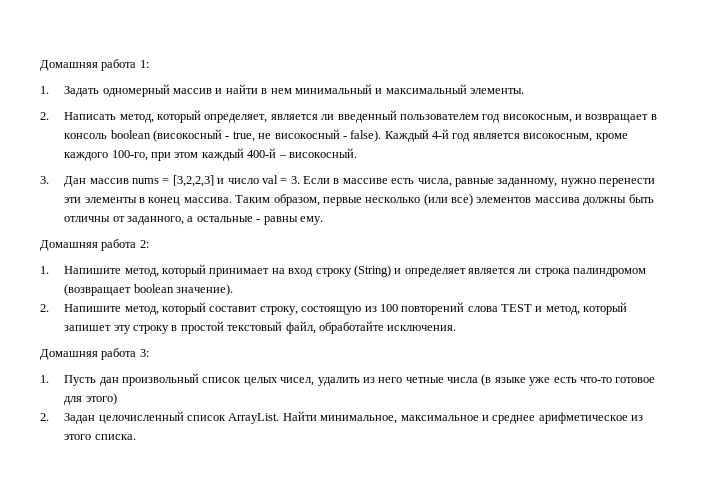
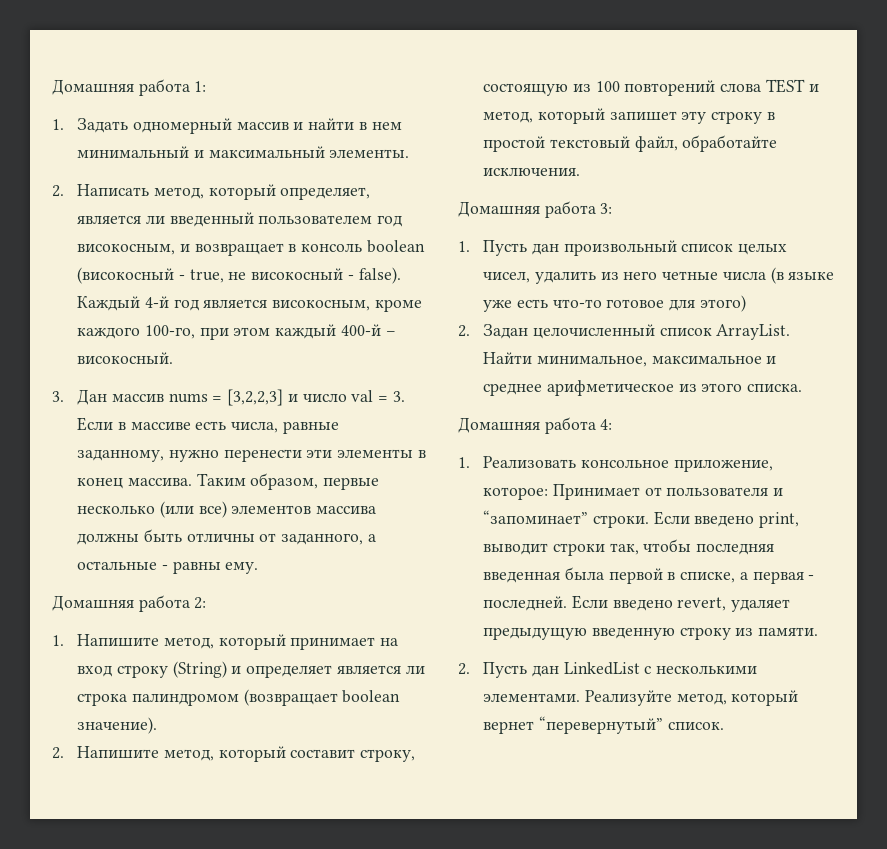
+ Домашняя работа 4:
+ 1. Реализовать консольное приложение, которое: Принимает от пользователя и “запоминает” строки. Если введено print, выводит строки так, чтобы последняя введенная была первой в списке, а первая - последней. Если введено revert, удаляет предыдущую введенную строку из памяти.
+ 2. Пусть дан LinkedList с несколькими элементами. Реализуйте метод, который вернет “перевернутый” список.

